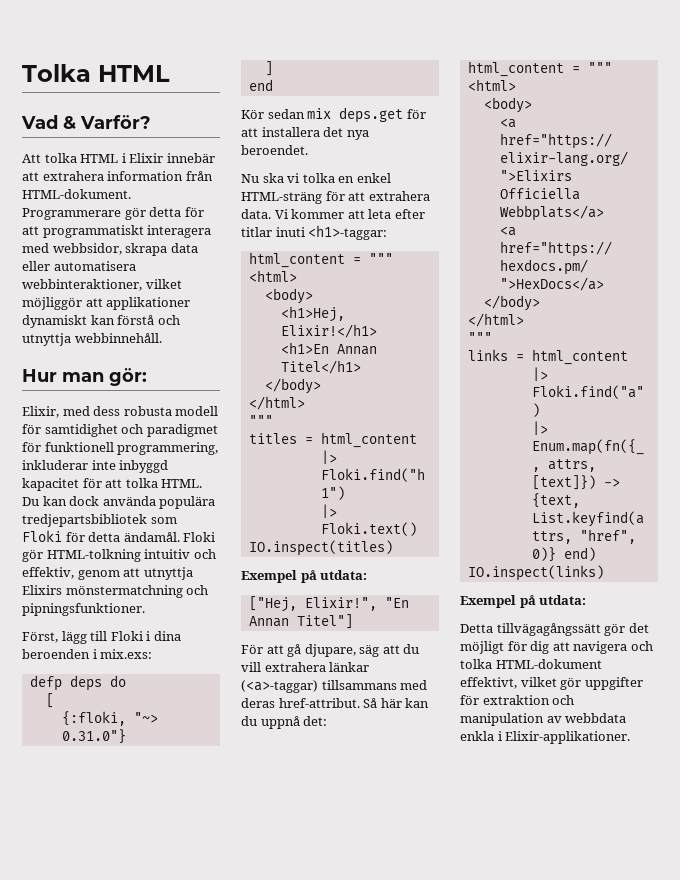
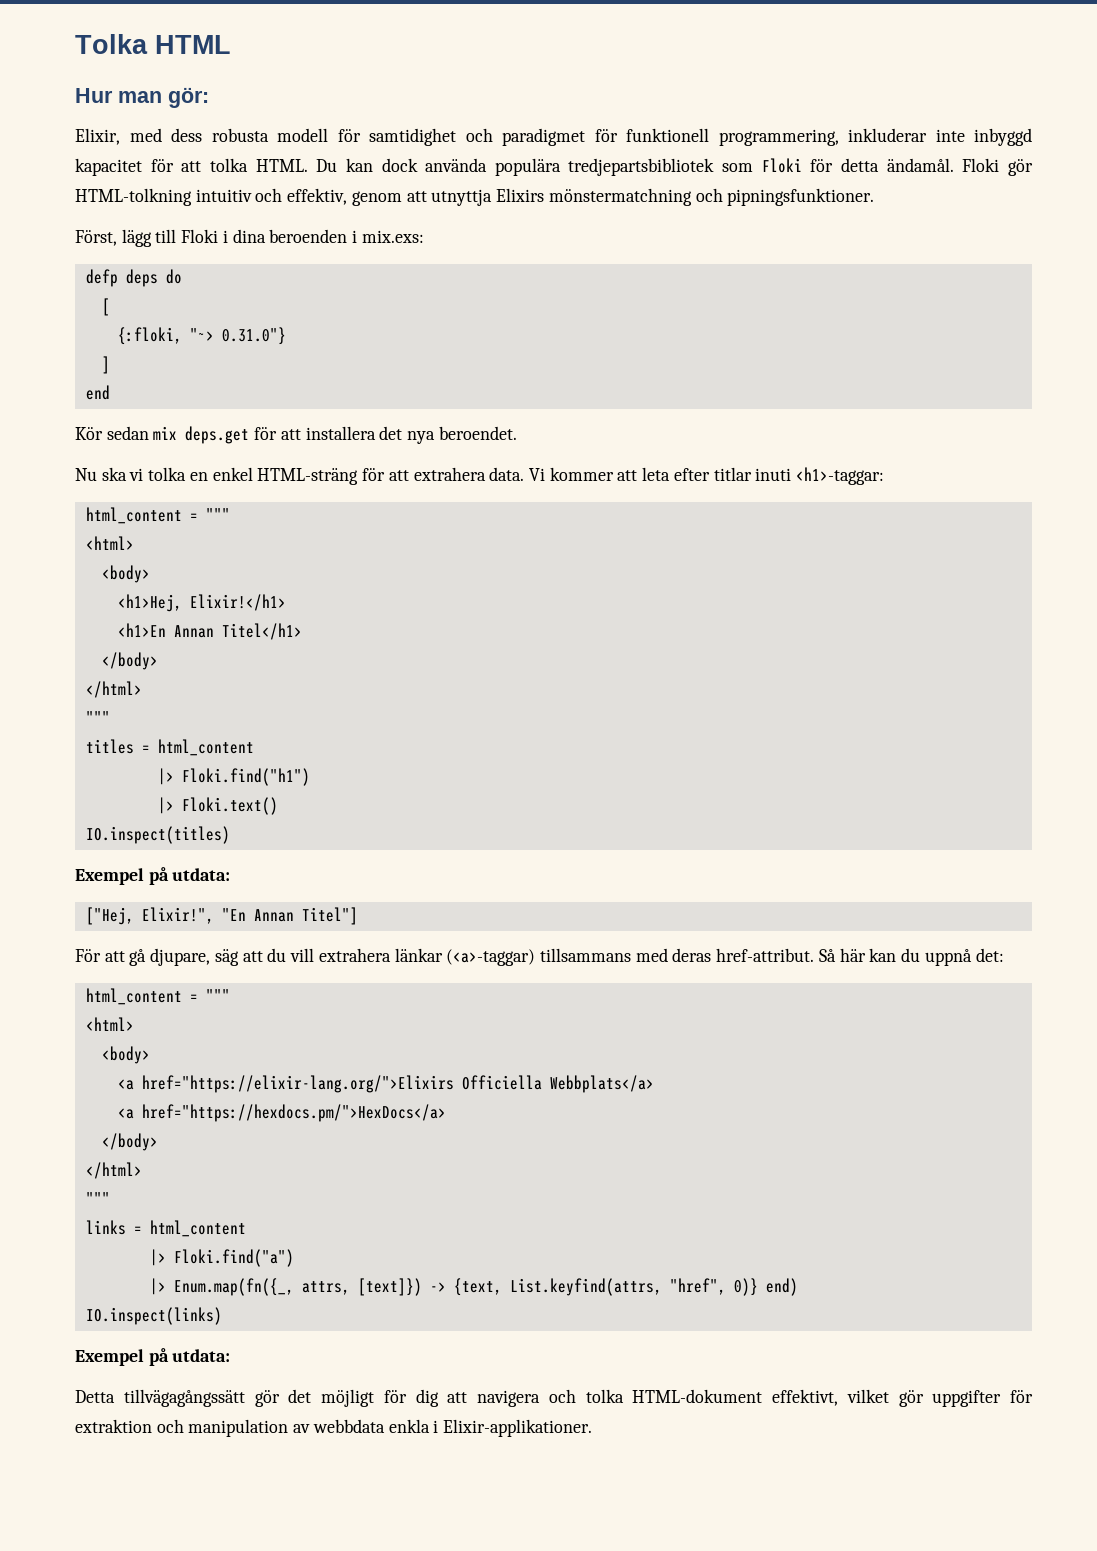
- Vad & Varför?
- Att tolka HTML i Elixir innebär att extrahera information från HTML-dokument. Programmerare gör detta för att programmatiskt interagera med webbsidor, skrapa data eller automatisera webbinteraktioner, vilket möjliggör att applikationer dynamiskt kan förstå och utnyttja webbinnehåll.

